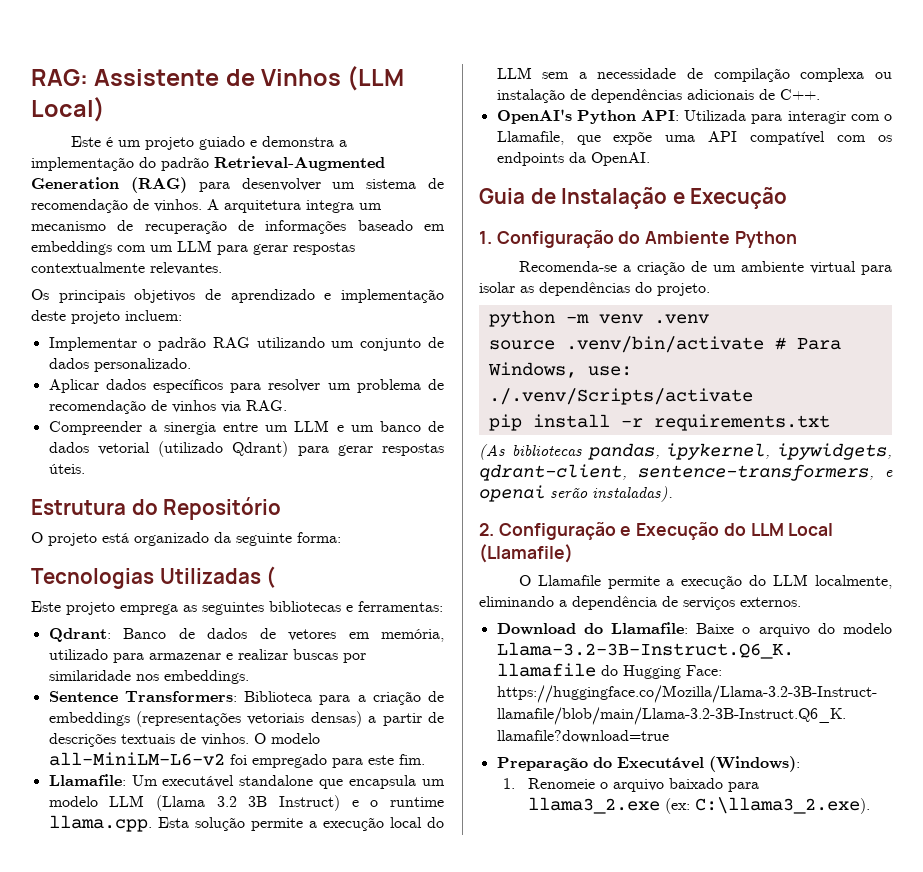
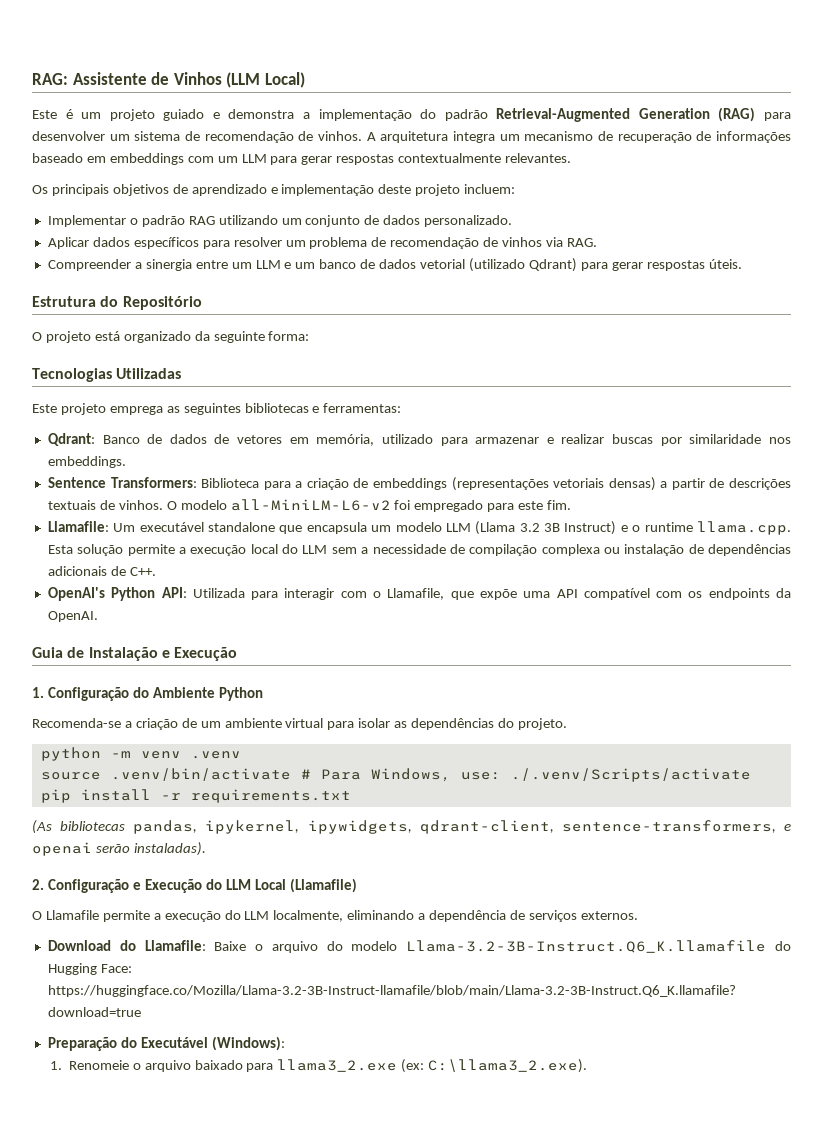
- Tecnologias Utilizadas (
+ Tecnologias Utilizadas

